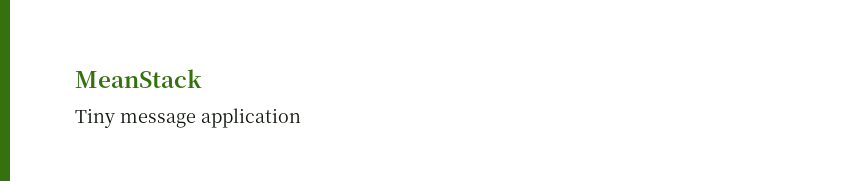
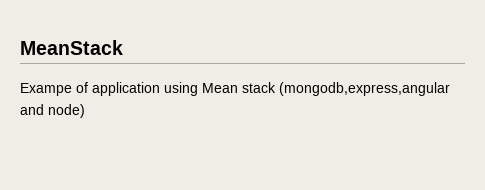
- Tiny message application
+ Exampe of application using Mean stack (mongodb,express,angular and node)

